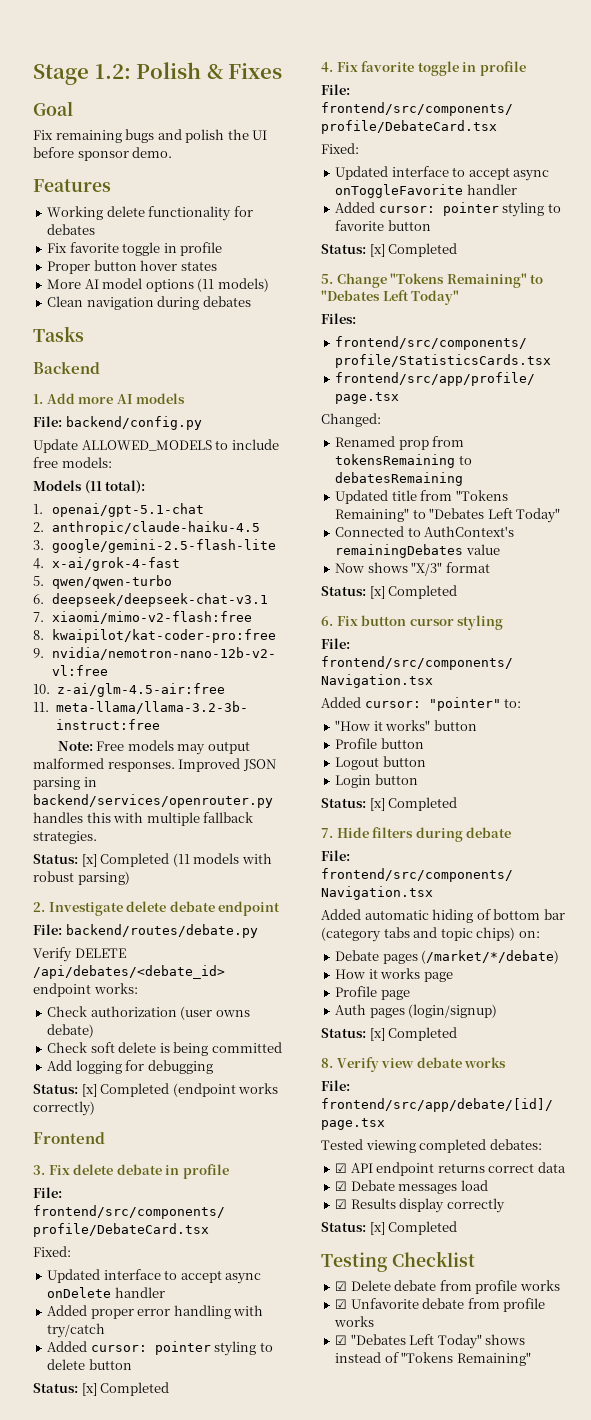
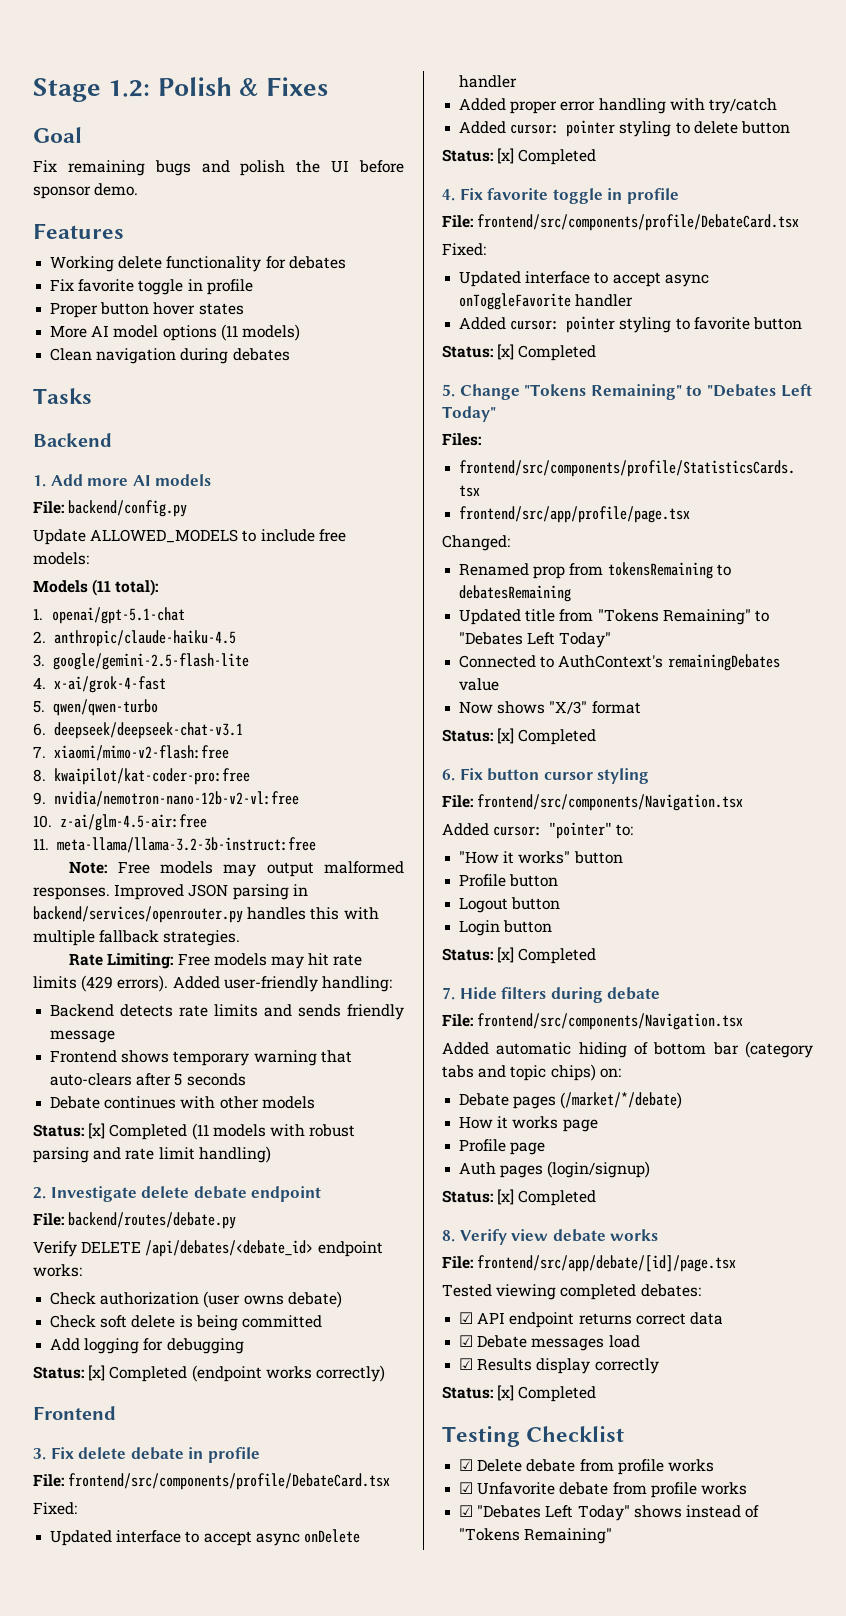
+ Rate Limiting: Free models may hit rate limits (429 errors). Added user-friendly handling:
+ Backend detects rate limits and sends friendly message
+ Frontend shows temporary warning that auto-clears after 5 seconds
+ Debate continues with other models
- Status: [x] Completed (11 models with robust parsing)
+ Status: [x] Completed (11 models with robust parsing and rate limit handling)

